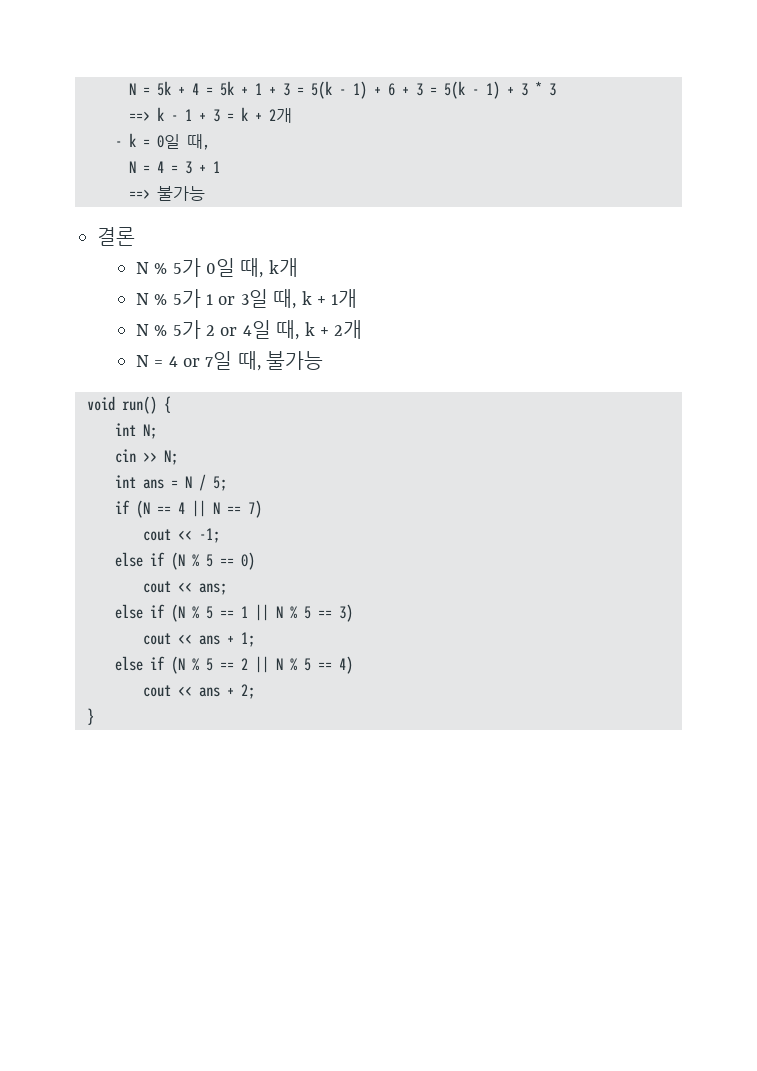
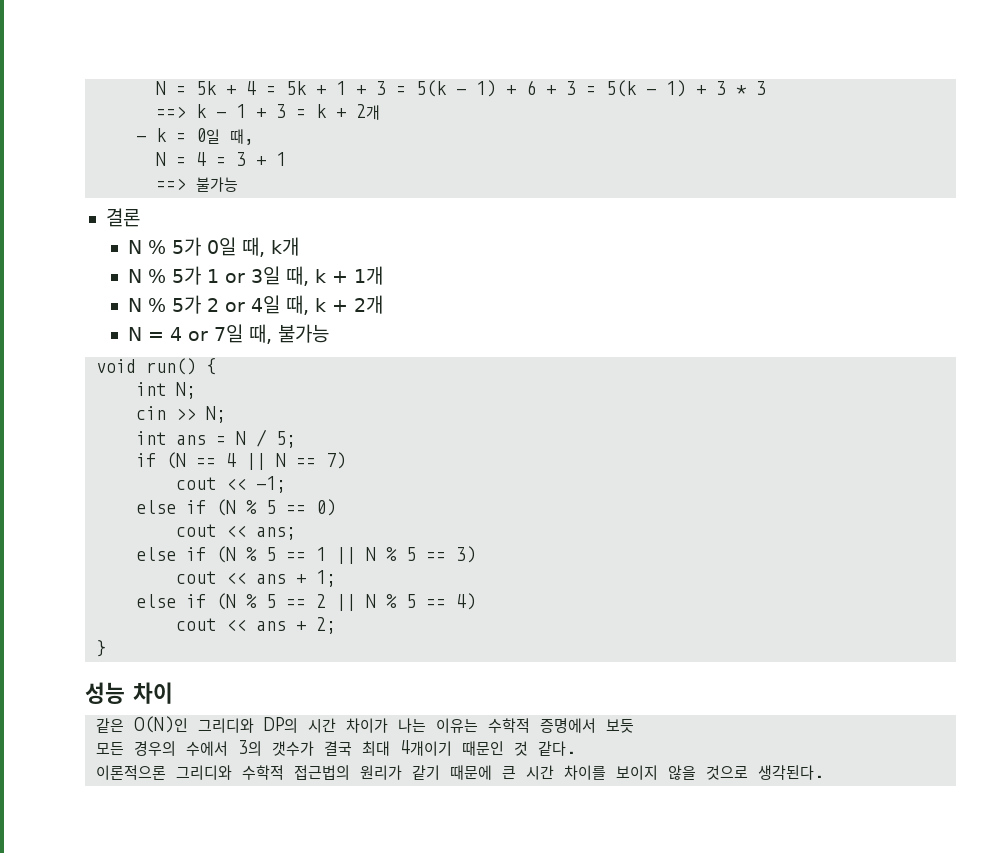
+ 성능 차이
+ 같은 O(N)인 그리디와 DP의 시간 차이가 나는 이유는 수학적 증명에서 보듯
+ 모든 경우의 수에서 3의 갯수가 결국 최대 4개이기 때문인 것 같다.
+ 이론적으론 그리디와 수학적 접근법의 원리가 같기 때문에 큰 시간 차이를 보이지 않을 것으로 생각된다.

